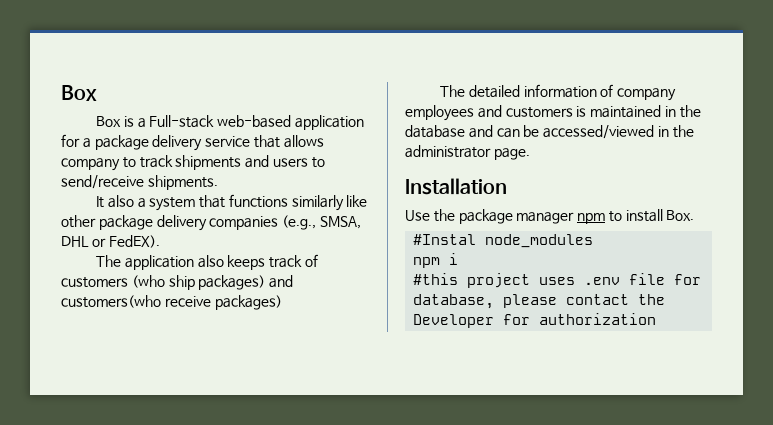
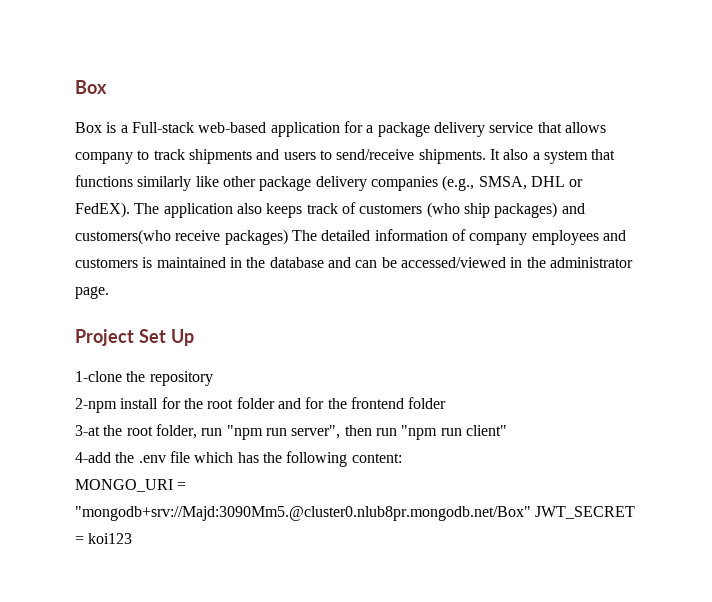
- Box is a Full-stack web-based application for a package delivery service that allows company to track shipments and users to send/receive shipments.
- It also a system that functions similarly like other package delivery companies (e.g., SMSA, DHL or FedEX).
- The application also keeps track of customers (who ship packages) and customers(who receive packages)
- The detailed information of company employees and customers is maintained in the database and can be accessed/viewed in the administrator page.
+ Box is a Full-stack web-based application for a package delivery service that allows company to track shipments and users to send/receive shipments. It also a system that functions similarly like other package delivery companies (e.g., SMSA, DHL or FedEX). The application also keeps track of customers (who ship packages) and customers(who receive packages) The detailed information of company employees and customers is maintained in the database and can be accessed/viewed in the administrator page.
- Installation
- Use the package manager npm to install Box.
- #Instal node_modules
- npm i
- #this project uses .env file for database, please contact the Developer for authorization
+ Project Set Up
+ 1-clone the repository
+ 2-npm install for the root folder and for the frontend folder
+ 3-at the root folder, run "npm run server", then run "npm run client"
+ 4-add the .env file which has the following content:
+ MONGO_URI = "mongodb+srv://Majd:3090Mm5.@cluster0.nlub8pr.mongodb.net/Box" JWT_SECRET = koi123

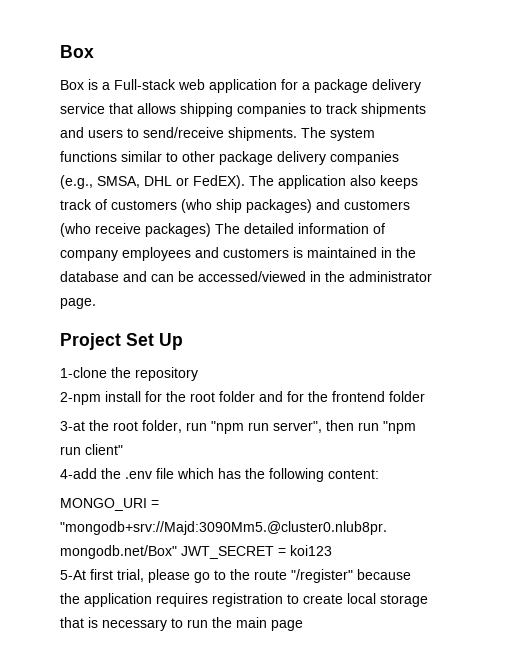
- Box is a Full-stack web-based application for a package delivery service that allows company to track shipments and users to send/receive shipments.
+ Box is a Full-stack web application for a package delivery service that allows shipping companies to track shipments and users to send/receive shipments.
- It also a system that functions similarly like other package delivery companies (e.g., SMSA, DHL or FedEX).
+ The system functions similar to other package delivery companies (e.g., SMSA, DHL or FedEX).
- The application also keeps track of customers (who ship packages) and customers(who receive packages) The detailed information of company employees and customers is maintained in the database and can be accessed/viewed in the administrator page.
+ The application also keeps track of customers (who ship packages) and customers (who receive packages) The detailed information of company employees and customers is maintained in the database and can be accessed/viewed in the administrator page.
+ 5-At first trial, please go to the route "/register" because the application requires registration to create local storage that is necessary to run the main page

